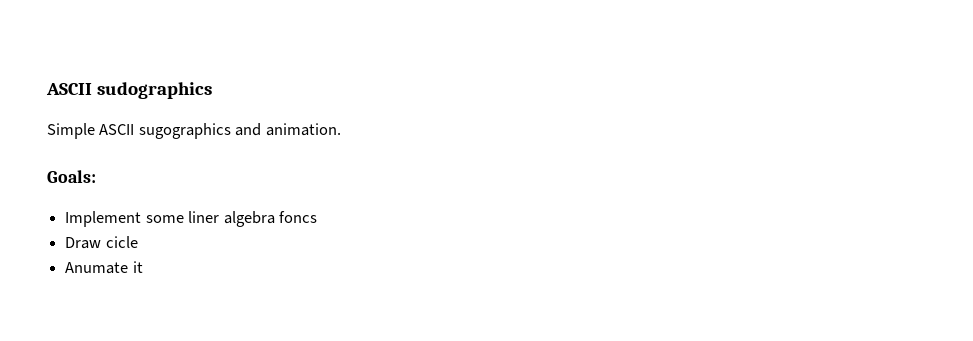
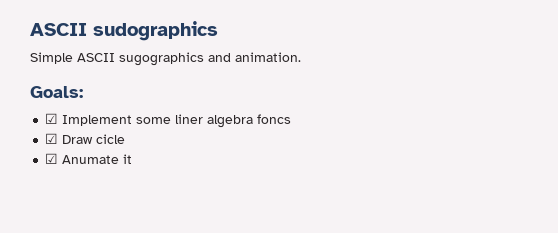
- Implement some liner algebra foncs
+ ☑ Implement some liner algebra foncs
- Draw cicle
+ ☑ Draw cicle
- Anumate it
+ ☑ Anumate it

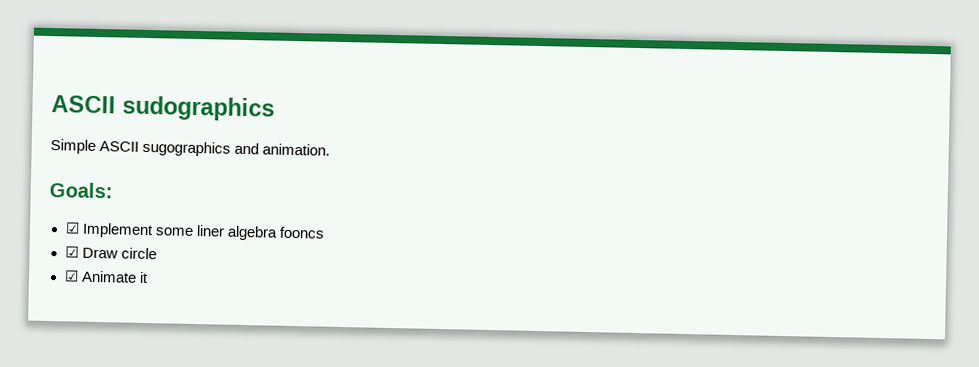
- ☑ Implement some liner algebra foncs
+ ☑ Implement some liner algebra fooncs
- ☑ Draw cicle
- ☑ Anumate it
+ ☑ Draw circle
+ ☑ Animate it

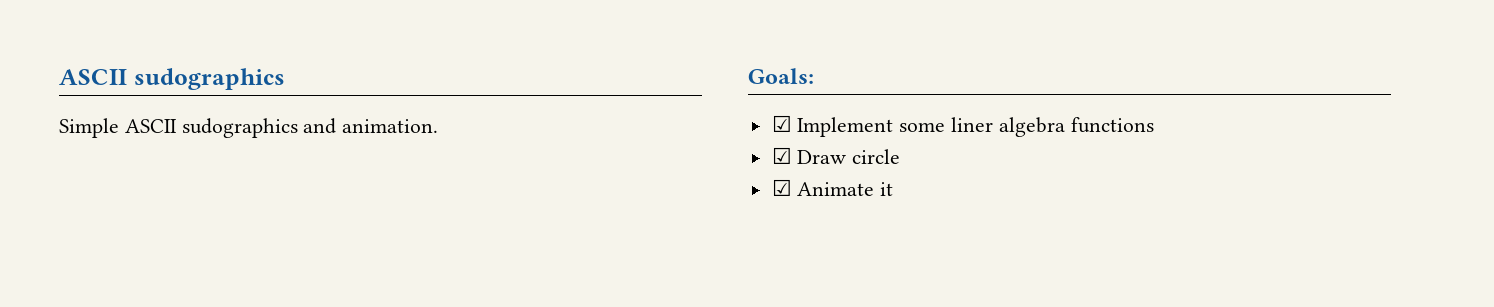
- Simple ASCII sugographics and animation.
+ Simple ASCII sudographics and animation.
- ☑ Implement some liner algebra fooncs
+ ☑ Implement some liner algebra functions

